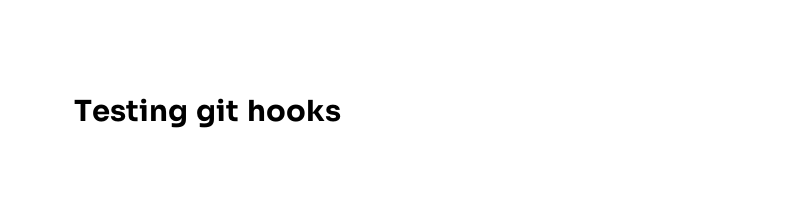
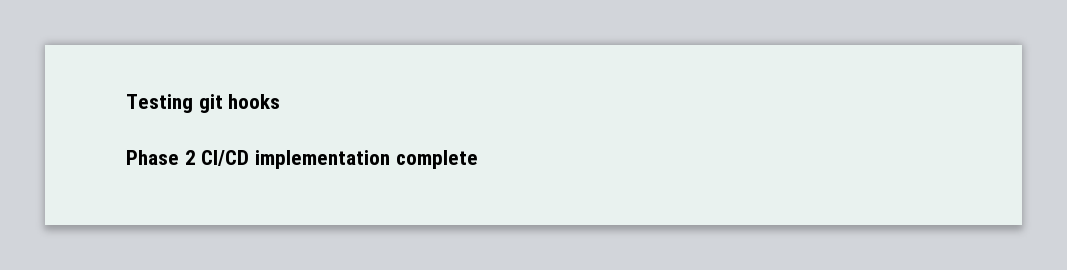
+ Phase 2 CI/CD implementation complete

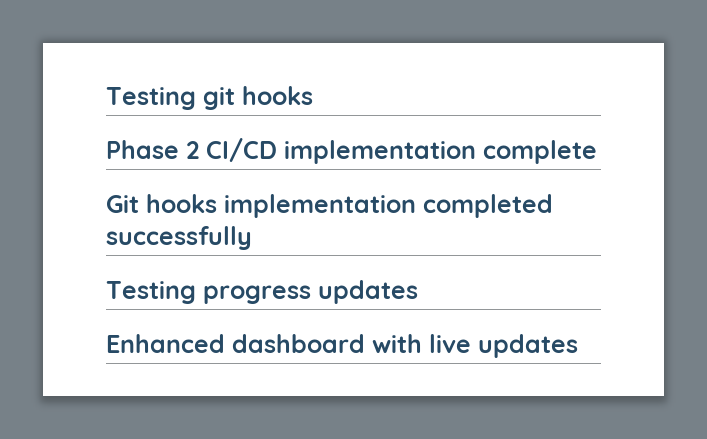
+ Git hooks implementation completed successfully
+ Testing progress updates
+ Enhanced dashboard with live updates

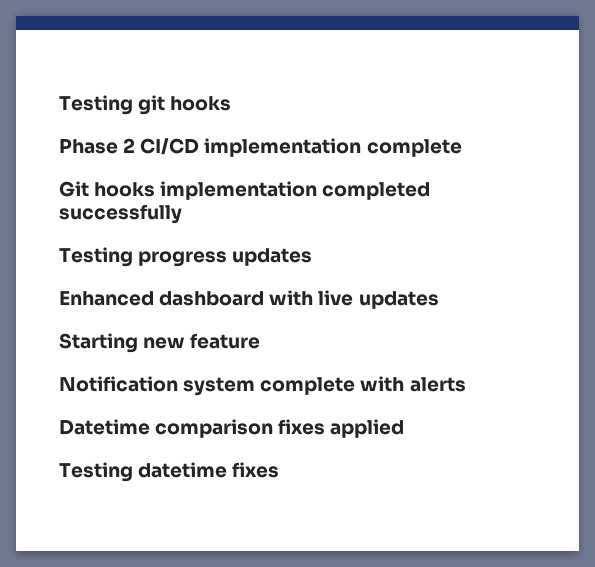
+ Starting new feature
+ Notification system complete with alerts
+ Datetime comparison fixes applied
+ Testing datetime fixes

